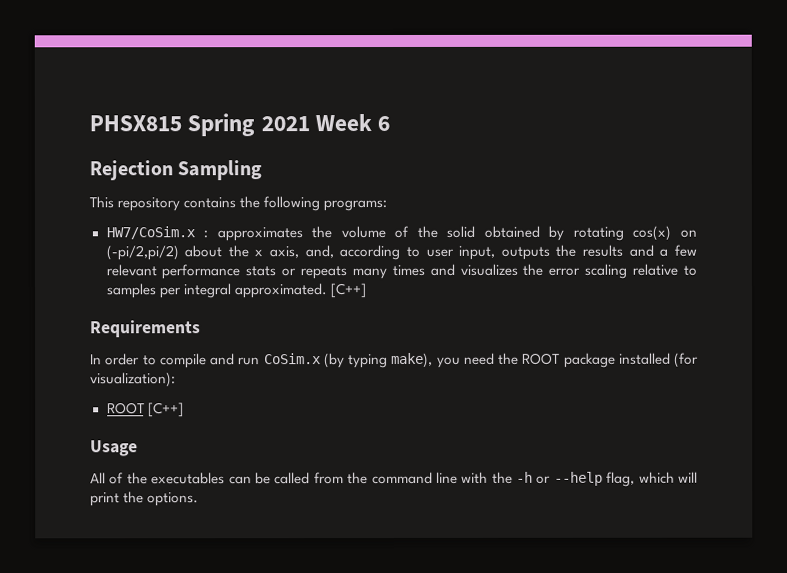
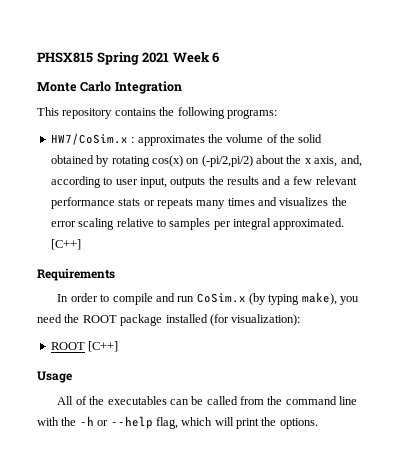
- Rejection Sampling
+ Monte Carlo Integration

